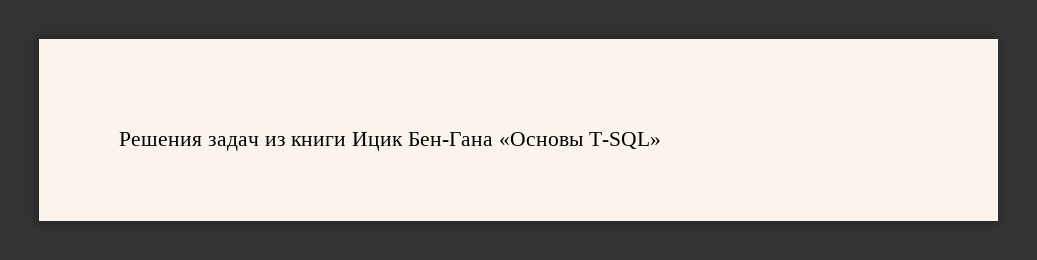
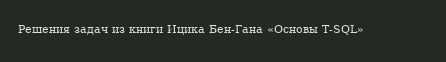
- Решения задач из книги Ицик Бен-Гана «Основы T-SQL»
+ Решения задач из книги Ицика Бен-Гана «Основы T-SQL»

